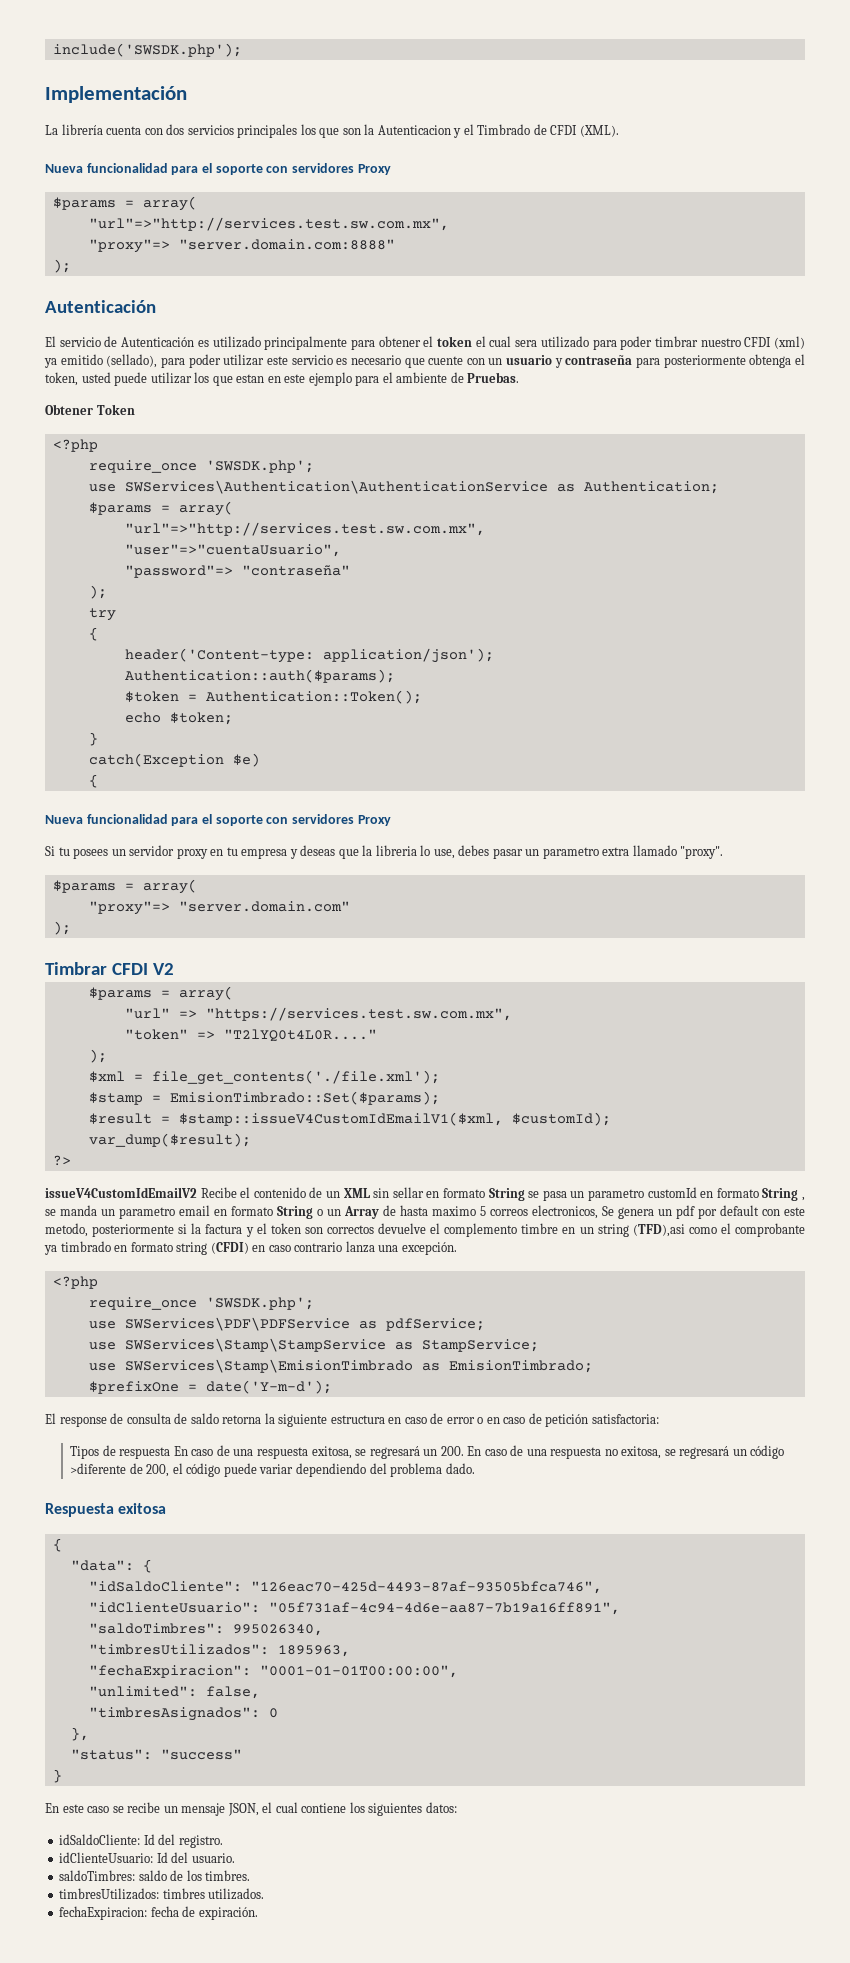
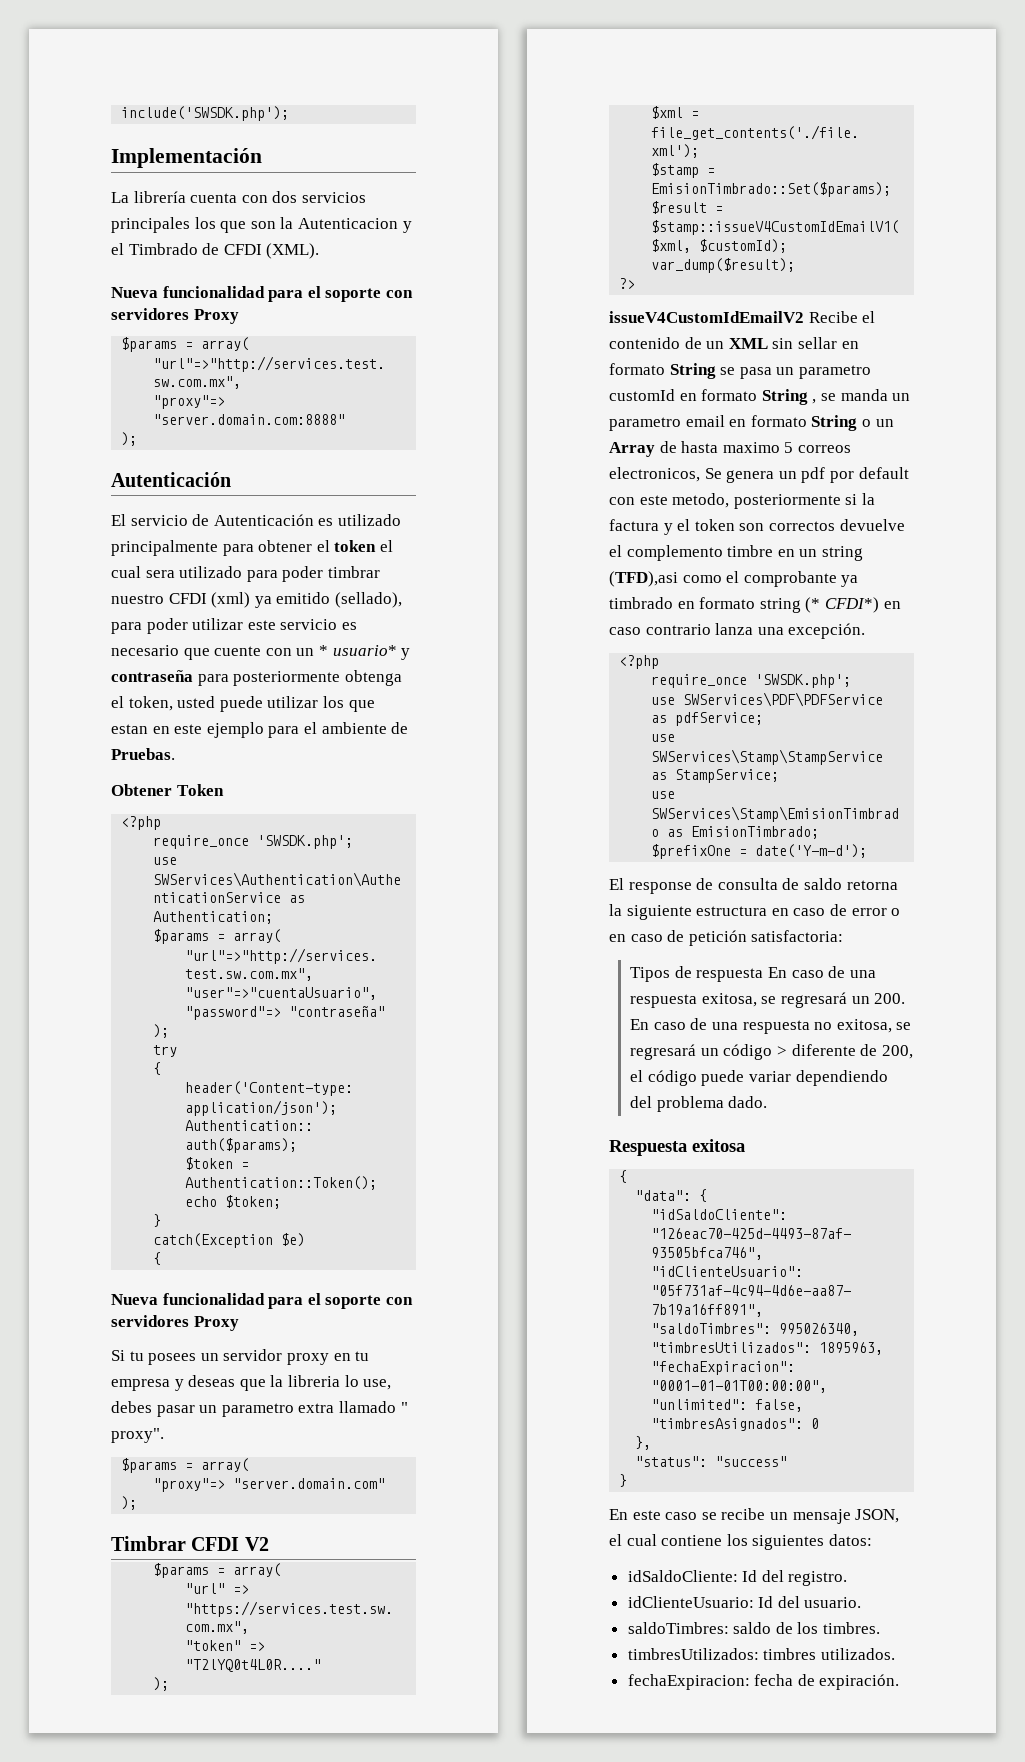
- El servicio de Autenticación es utilizado principalmente para obtener el token el cual sera utilizado para poder timbrar nuestro CFDI (xml) ya emitido (sellado), para poder utilizar este servicio es necesario que cuente con un usuario y contraseña para posteriormente obtenga el token, usted puede utilizar los que estan en este ejemplo para el ambiente de Pruebas.
+ El servicio de Autenticación es utilizado principalmente para obtener el token el cual sera utilizado para poder timbrar nuestro CFDI (xml) ya emitido (sellado), para poder utilizar este servicio es necesario que cuente con un * usuario* y contraseña para posteriormente obtenga el token, usted puede utilizar los que estan en este ejemplo para el ambiente de Pruebas.
- Si tu posees un servidor proxy en tu empresa y deseas que la libreria lo use, debes pasar un parametro extra llamado "proxy".
+ Si tu posees un servidor proxy en tu empresa y deseas que la libreria lo use, debes pasar un parametro extra llamado " proxy".
- issueV4CustomIdEmailV2 Recibe el contenido de un XML sin sellar en formato String se pasa un parametro customId en formato String , se manda un parametro email en formato String o un Array de hasta maximo 5 correos electronicos, Se genera un pdf por default con este metodo, posteriormente si la factura y el token son correctos devuelve el complemento timbre en un string (TFD),asi como el comprobante ya timbrado en formato string (CFDI) en caso contrario lanza una excepción.
+ issueV4CustomIdEmailV2 Recibe el contenido de un XML sin sellar en formato String se pasa un parametro customId en formato String , se manda un parametro email en formato String o un Array de hasta maximo 5 correos electronicos, Se genera un pdf por default con este metodo, posteriormente si la factura y el token son correctos devuelve el complemento timbre en un string (TFD),asi como el comprobante ya timbrado en formato string (* CFDI*) en caso contrario lanza una excepción.
- Tipos de respuesta En caso de una respuesta exitosa, se regresará un 200. En caso de una respuesta no exitosa, se regresará un código >diferente de 200, el código puede variar dependiendo del problema dado.
+ Tipos de respuesta En caso de una respuesta exitosa, se regresará un 200. En caso de una respuesta no exitosa, se regresará un código > diferente de 200, el código puede variar dependiendo del problema dado.

